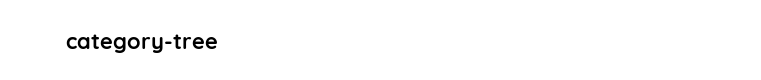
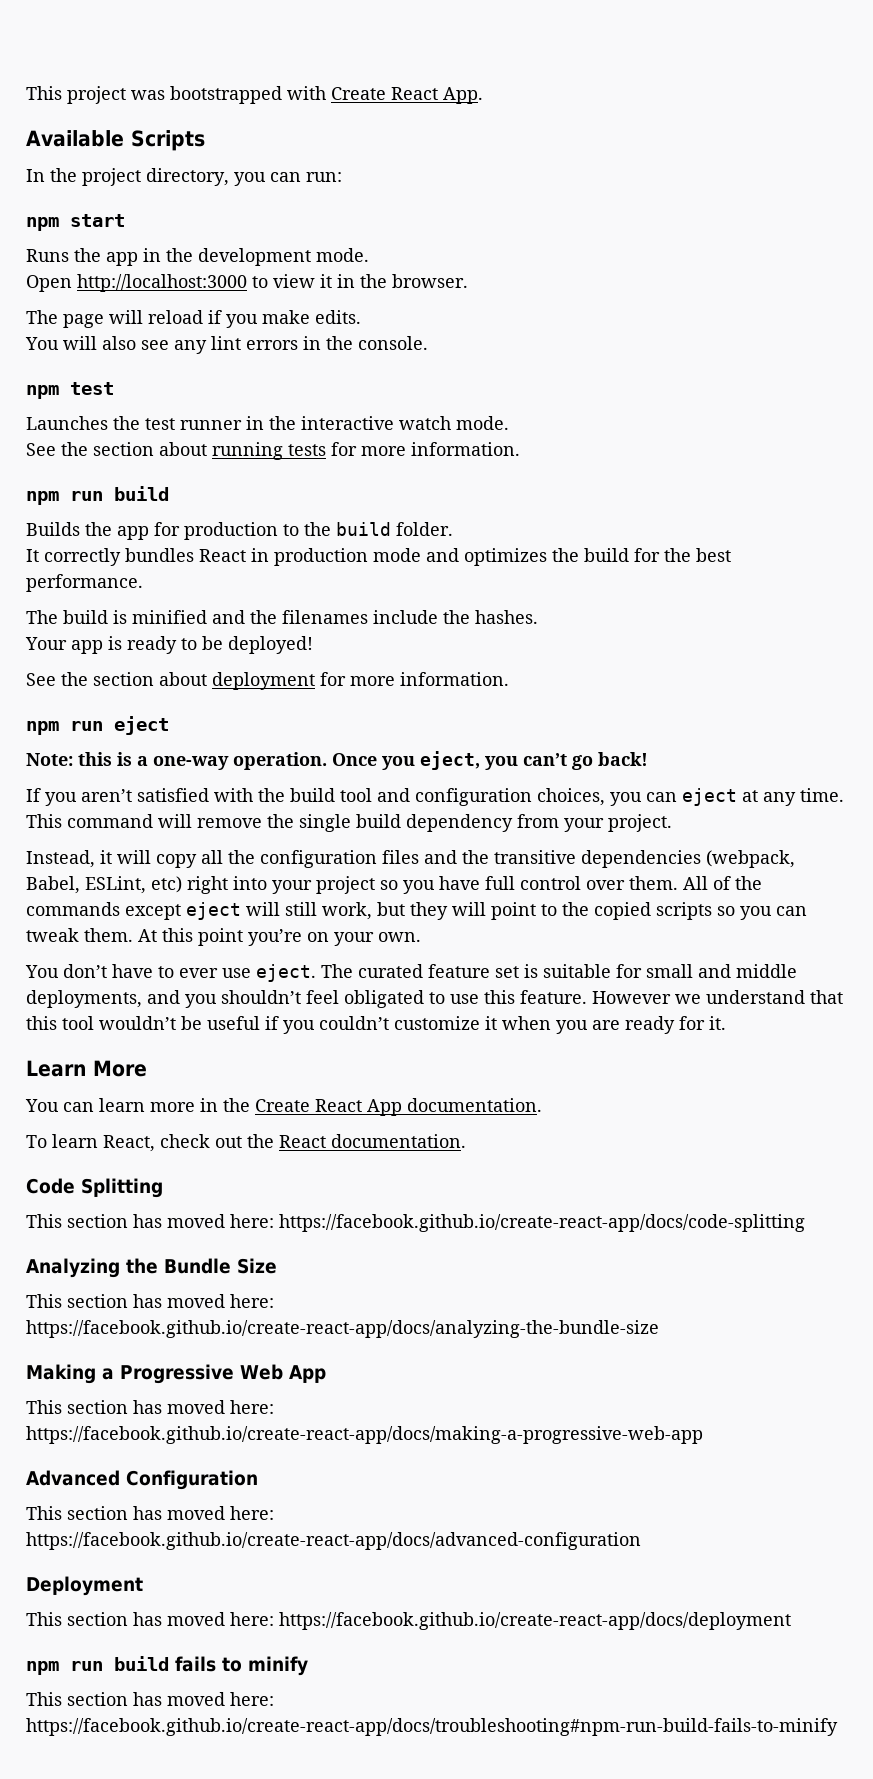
- category-tree
+ This project was bootstrapped with Create React App.
+ Available Scripts
+ In the project directory, you can run:
+ npm start
+ Runs the app in the development mode.
+ Open http://localhost:3000 to view it in the browser.
+ The page will reload if you make edits.
+ You will also see any lint errors in the console.
+ npm test
+ Launches the test runner in the interactive watch mode.
+ See the section about running tests for more information.
+ npm run build
+ Builds the app for production to the build folder.
+ It correctly bundles React in production mode and optimizes the build for the best performance.
+ The build is minified and the filenames include the hashes.
+ Your app is ready to be deployed!
+ See the section about deployment for more information.
+ npm run eject
+ Note: this is a one-way operation. Once you eject, you can’t go back!
+ If you aren’t satisfied with the build tool and configuration choices, you can eject at any time. This command will remove the single build dependency from your project.
+ Instead, it will copy all the configuration files and the transitive dependencies (webpack, Babel, ESLint, etc) right into your project so you have full control over them. All of the commands except eject will still work, but they will point to the copied scripts so you can tweak them. At this point you’re on your own.
+ You don’t have to ever use eject. The curated feature set is suitable for small and middle deployments, and you shouldn’t feel obligated to use this feature. However we understand that this tool wouldn’t be useful if you couldn’t customize it when you are ready for it.
+ Learn More
+ You can learn more in the Create React App documentation.
+ To learn React, check out the React documentation.
+ Code Splitting
+ This section has moved here: https://facebook.github.io/create-react-app/docs/code-splitting
+ Analyzing the Bundle Size
+ This section has moved here: https://facebook.github.io/create-react-app/docs/analyzing-the-bundle-size
+ Making a Progressive Web App
+ This section has moved here: https://facebook.github.io/create-react-app/docs/making-a-progressive-web-app
+ Advanced Configuration
+ This section has moved here: https://facebook.github.io/create-react-app/docs/advanced-configuration
+ Deployment
+ This section has moved here: https://facebook.github.io/create-react-app/docs/deployment
+ npm run build fails to minify
+ This section has moved here: https://facebook.github.io/create-react-app/docs/troubleshooting#npm-run-build-fails-to-minify

